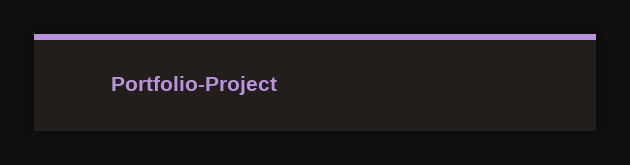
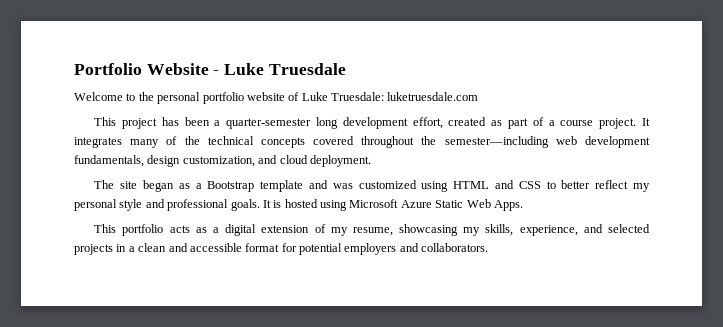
- Portfolio-Project
+ Portfolio Website - Luke Truesdale
+ Welcome to the personal portfolio website of Luke Truesdale: luketruesdale.com
+ This project has been a quarter-semester long development effort, created as part of a course project. It integrates many of the technical concepts covered throughout the semester—including web development fundamentals, design customization, and cloud deployment.
+ The site began as a Bootstrap template and was customized using HTML and CSS to better reflect my personal style and professional goals. It is hosted using Microsoft Azure Static Web Apps.
+ This portfolio acts as a digital extension of my resume, showcasing my skills, experience, and selected projects in a clean and accessible format for potential employers and collaborators.

